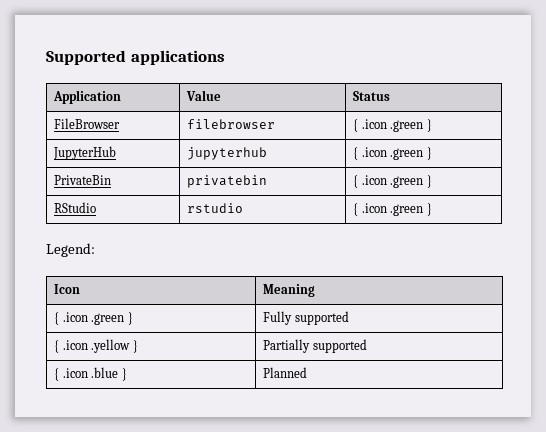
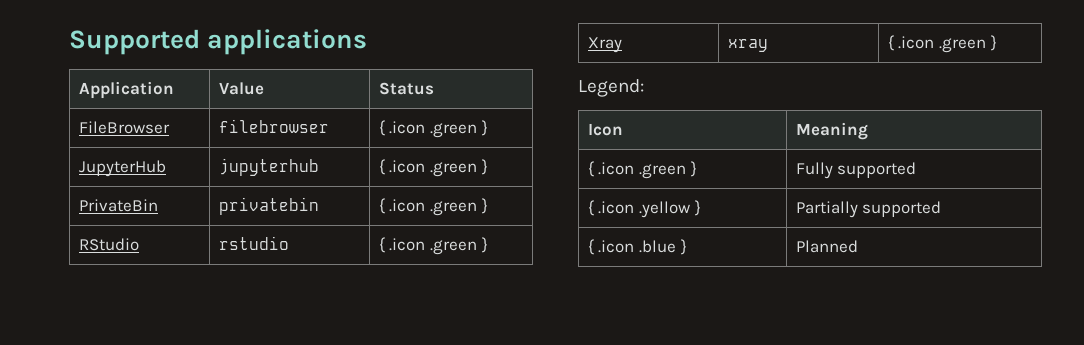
+ Xray | xray | { .icon .green }

